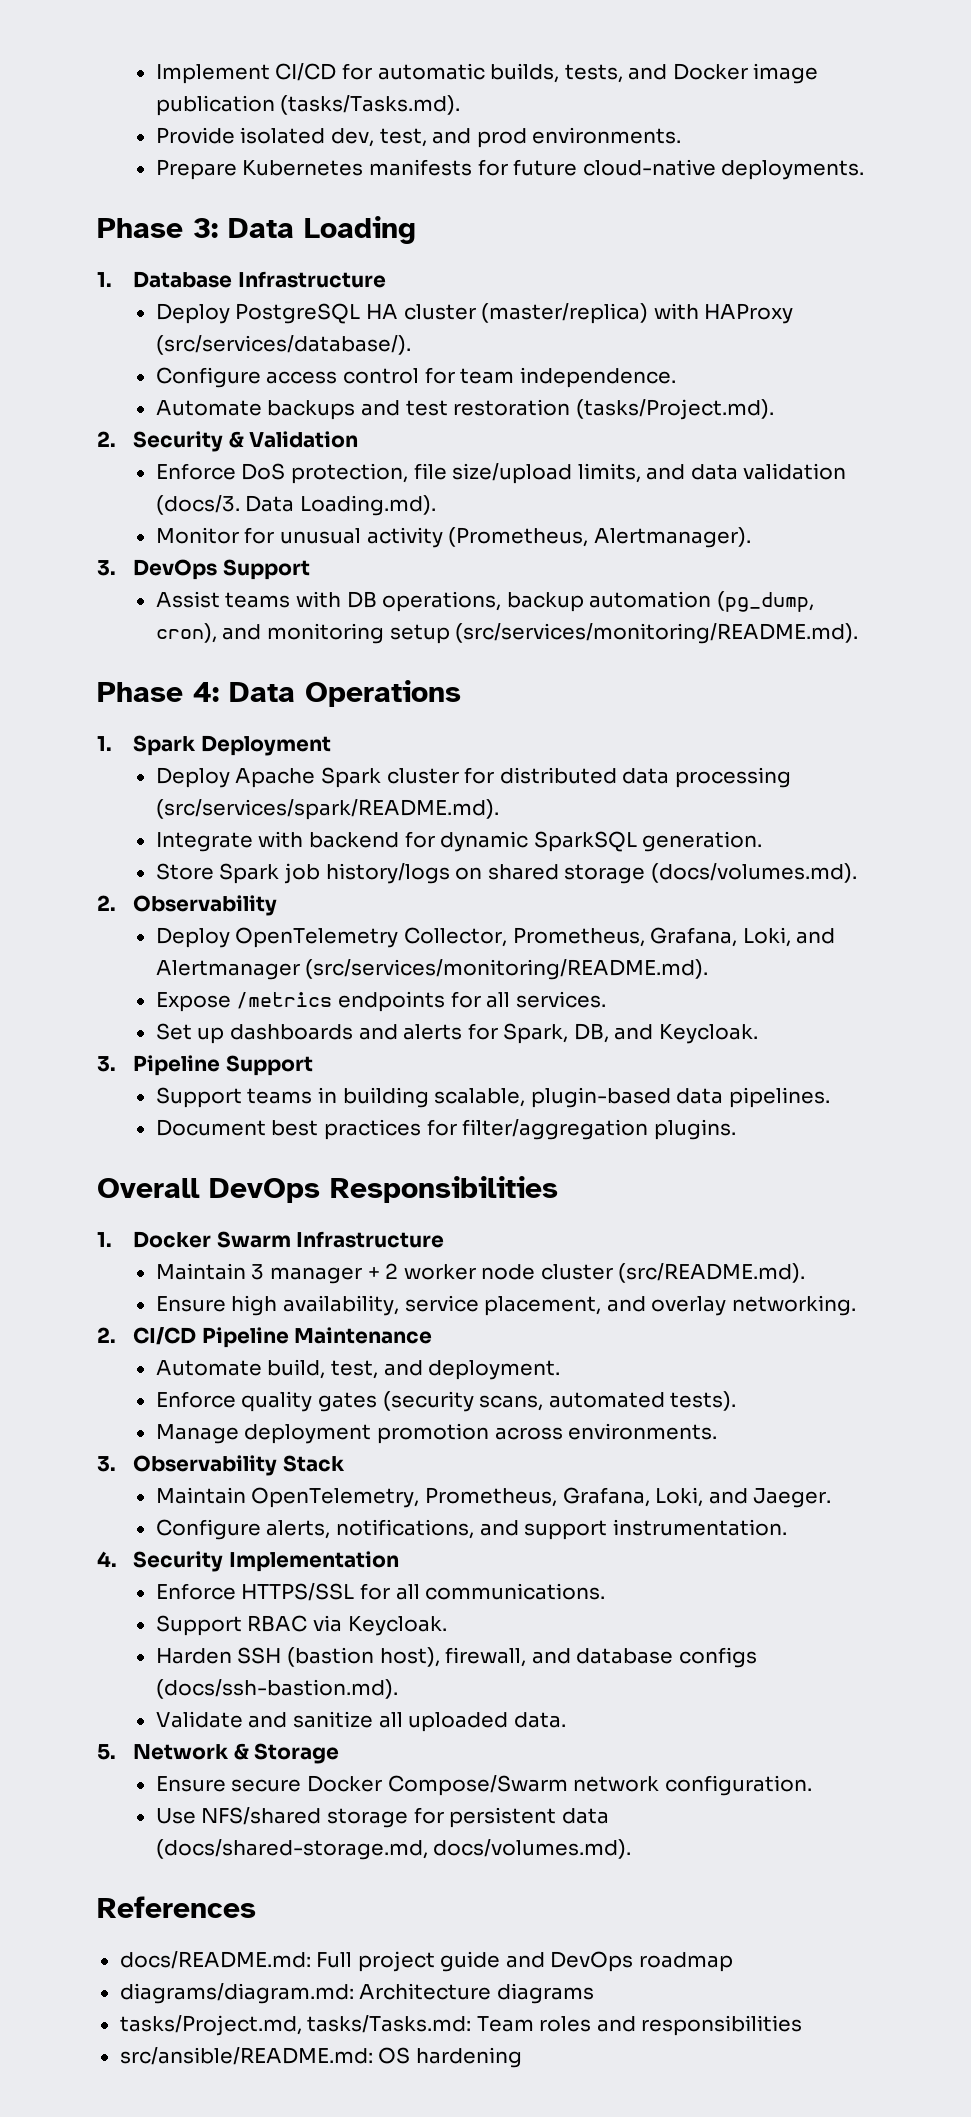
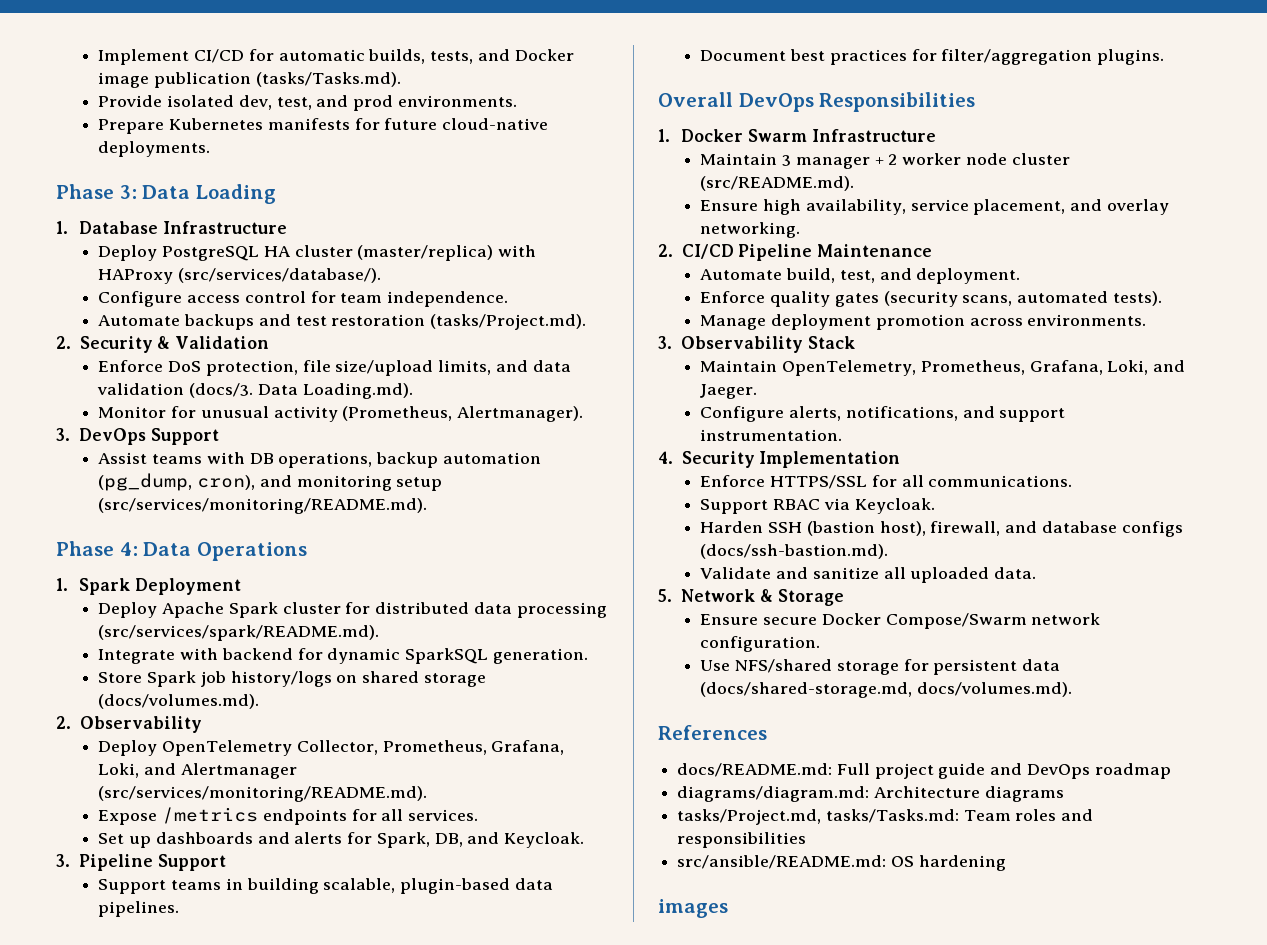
+ images

